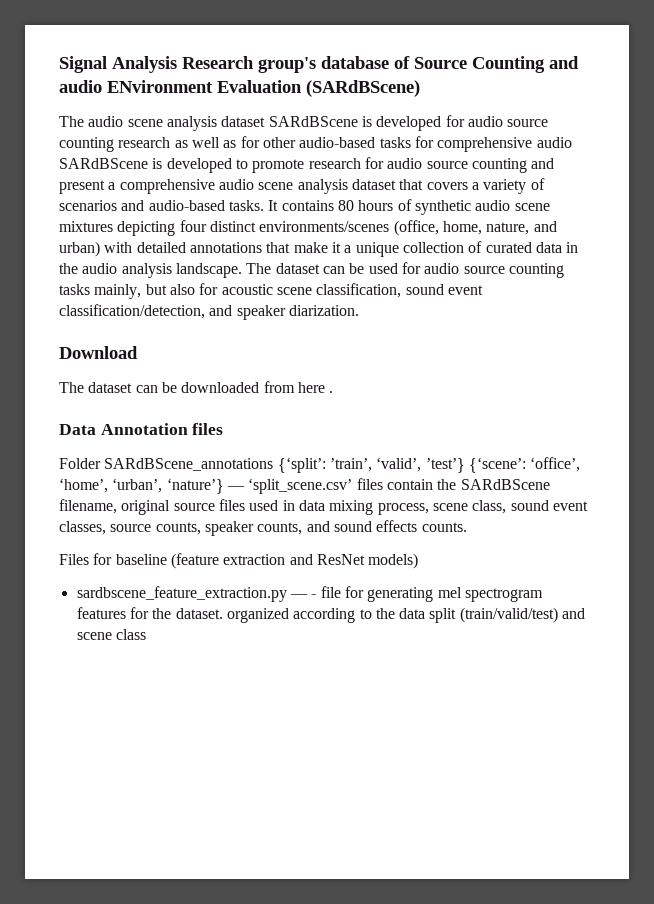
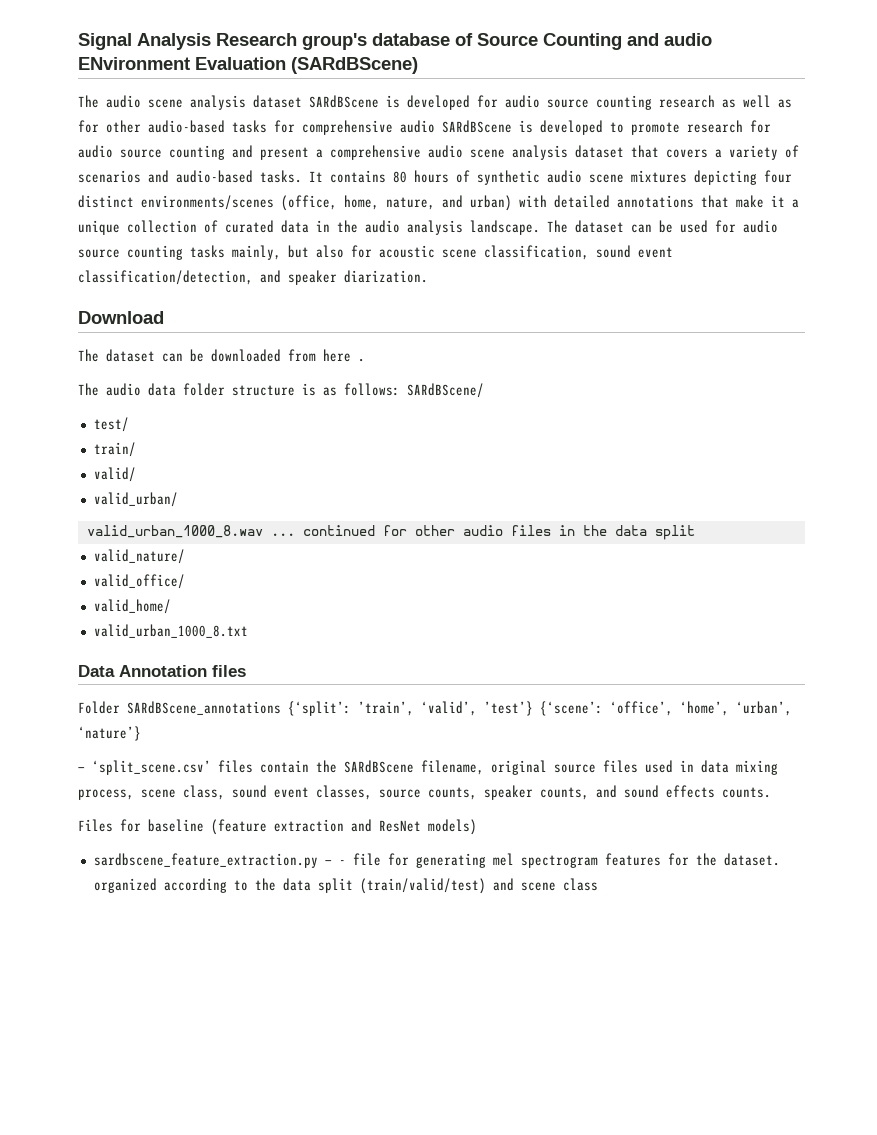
+ The audio data folder structure is as follows: SARdBScene/
+ test/
+ train/
+ valid/
+ valid_urban/
+ valid_urban_1000_8.wav ... continued for other audio files in the data split
+ valid_nature/
+ valid_office/
+ valid_home/
+ valid_urban_1000_8.txt
- Folder SARdBScene_annotations {‘split’: ’train’, ‘valid’, ’test’} {‘scene’: ‘office’, ‘home’, ‘urban’, ‘nature’} — ‘split_scene.csv’ files contain the SARdBScene filename, original source files used in data mixing process, scene class, sound event classes, source counts, speaker counts, and sound effects counts.
+ Folder SARdBScene_annotations {‘split’: ’train’, ‘valid’, ’test’} {‘scene’: ‘office’, ‘home’, ‘urban’, ‘nature’}
+ — ‘split_scene.csv’ files contain the SARdBScene filename, original source files used in data mixing process, scene class, sound event classes, source counts, speaker counts, and sound effects counts.

